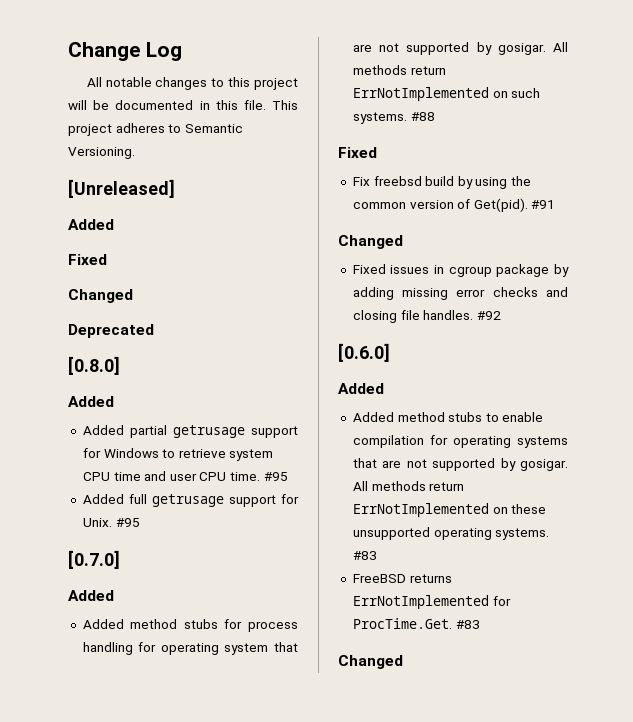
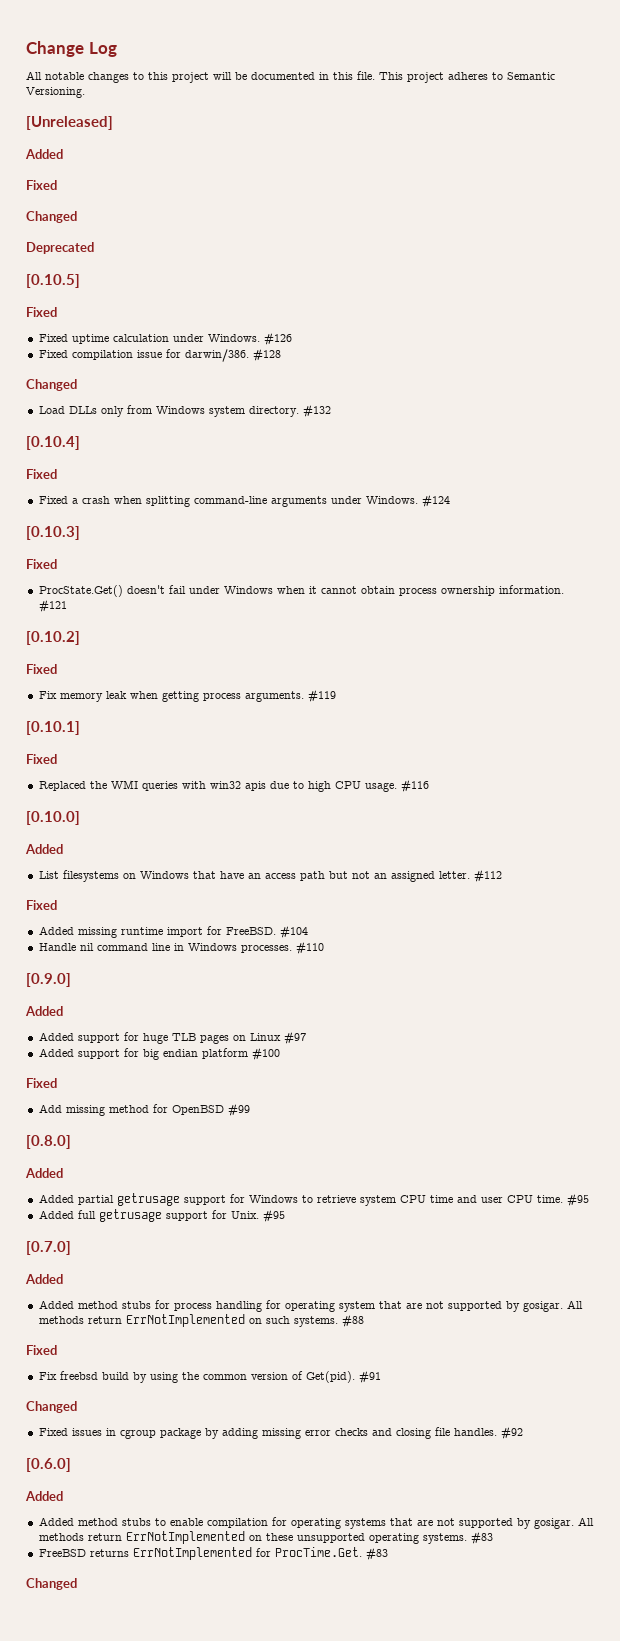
+ [0.10.5]
+ Fixed
+ Fixed uptime calculation under Windows. #126
+ Fixed compilation issue for darwin/386. #128
+ Changed
+ Load DLLs only from Windows system directory. #132
+ [0.10.4]
+ Fixed
+ Fixed a crash when splitting command-line arguments under Windows. #124
+ [0.10.3]
+ Fixed
+ ProcState.Get() doesn't fail under Windows when it cannot obtain process ownership information. #121
+ [0.10.2]
+ Fixed
+ Fix memory leak when getting process arguments. #119
+ [0.10.1]
+ Fixed
+ Replaced the WMI queries with win32 apis due to high CPU usage. #116
+ [0.10.0]
+ Added
+ List filesystems on Windows that have an access path but not an assigned letter. #112
+ Fixed
+ Added missing runtime import for FreeBSD. #104
+ Handle nil command line in Windows processes. #110
+ [0.9.0]
+ Added
+ Added support for huge TLB pages on Linux #97
+ Added support for big endian platform #100
+ Fixed
+ Add missing method for OpenBSD #99

